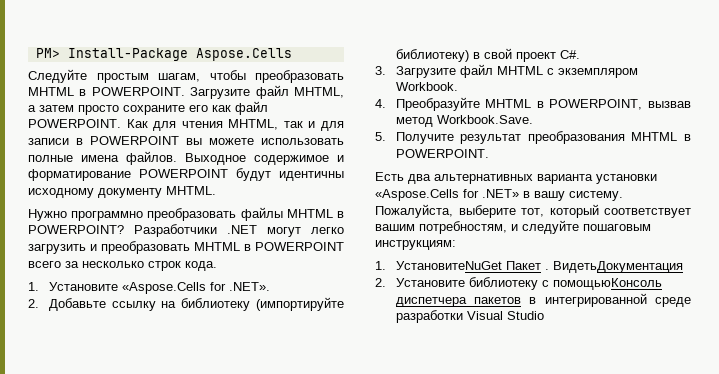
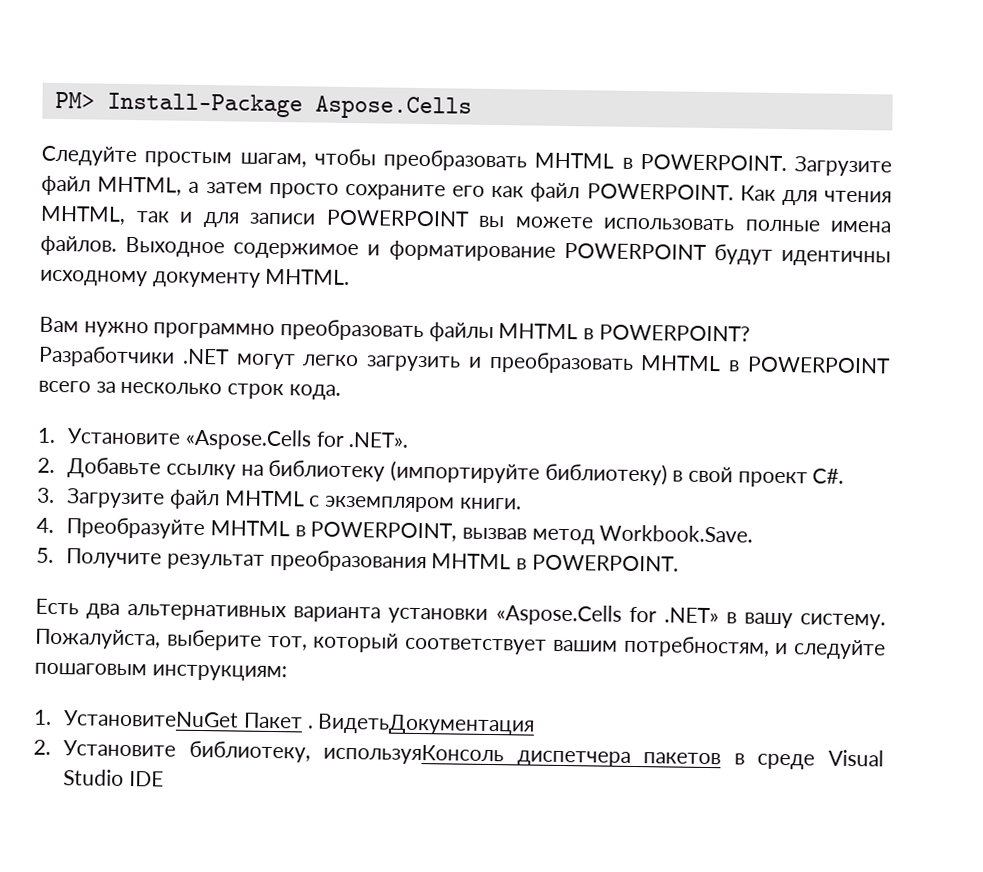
- Как для чтения MHTML, так и для записи в POWERPOINT вы можете использовать полные имена файлов.
+ Как для чтения MHTML, так и для записи POWERPOINT вы можете использовать полные имена файлов.
- Нужно программно преобразовать файлы MHTML в POWERPOINT?
+ Вам нужно программно преобразовать файлы MHTML в POWERPOINT?
- 3. Загрузите файл MHTML с экземпляром Workbook.
+ 3. Загрузите файл MHTML с экземпляром книги.
- 2. Установите библиотеку с помощьюКонсоль диспетчера пакетов в интегрированной среде разработки Visual Studio
+ 2. Установите библиотеку, используяКонсоль диспетчера пакетов в среде Visual Studio IDE

